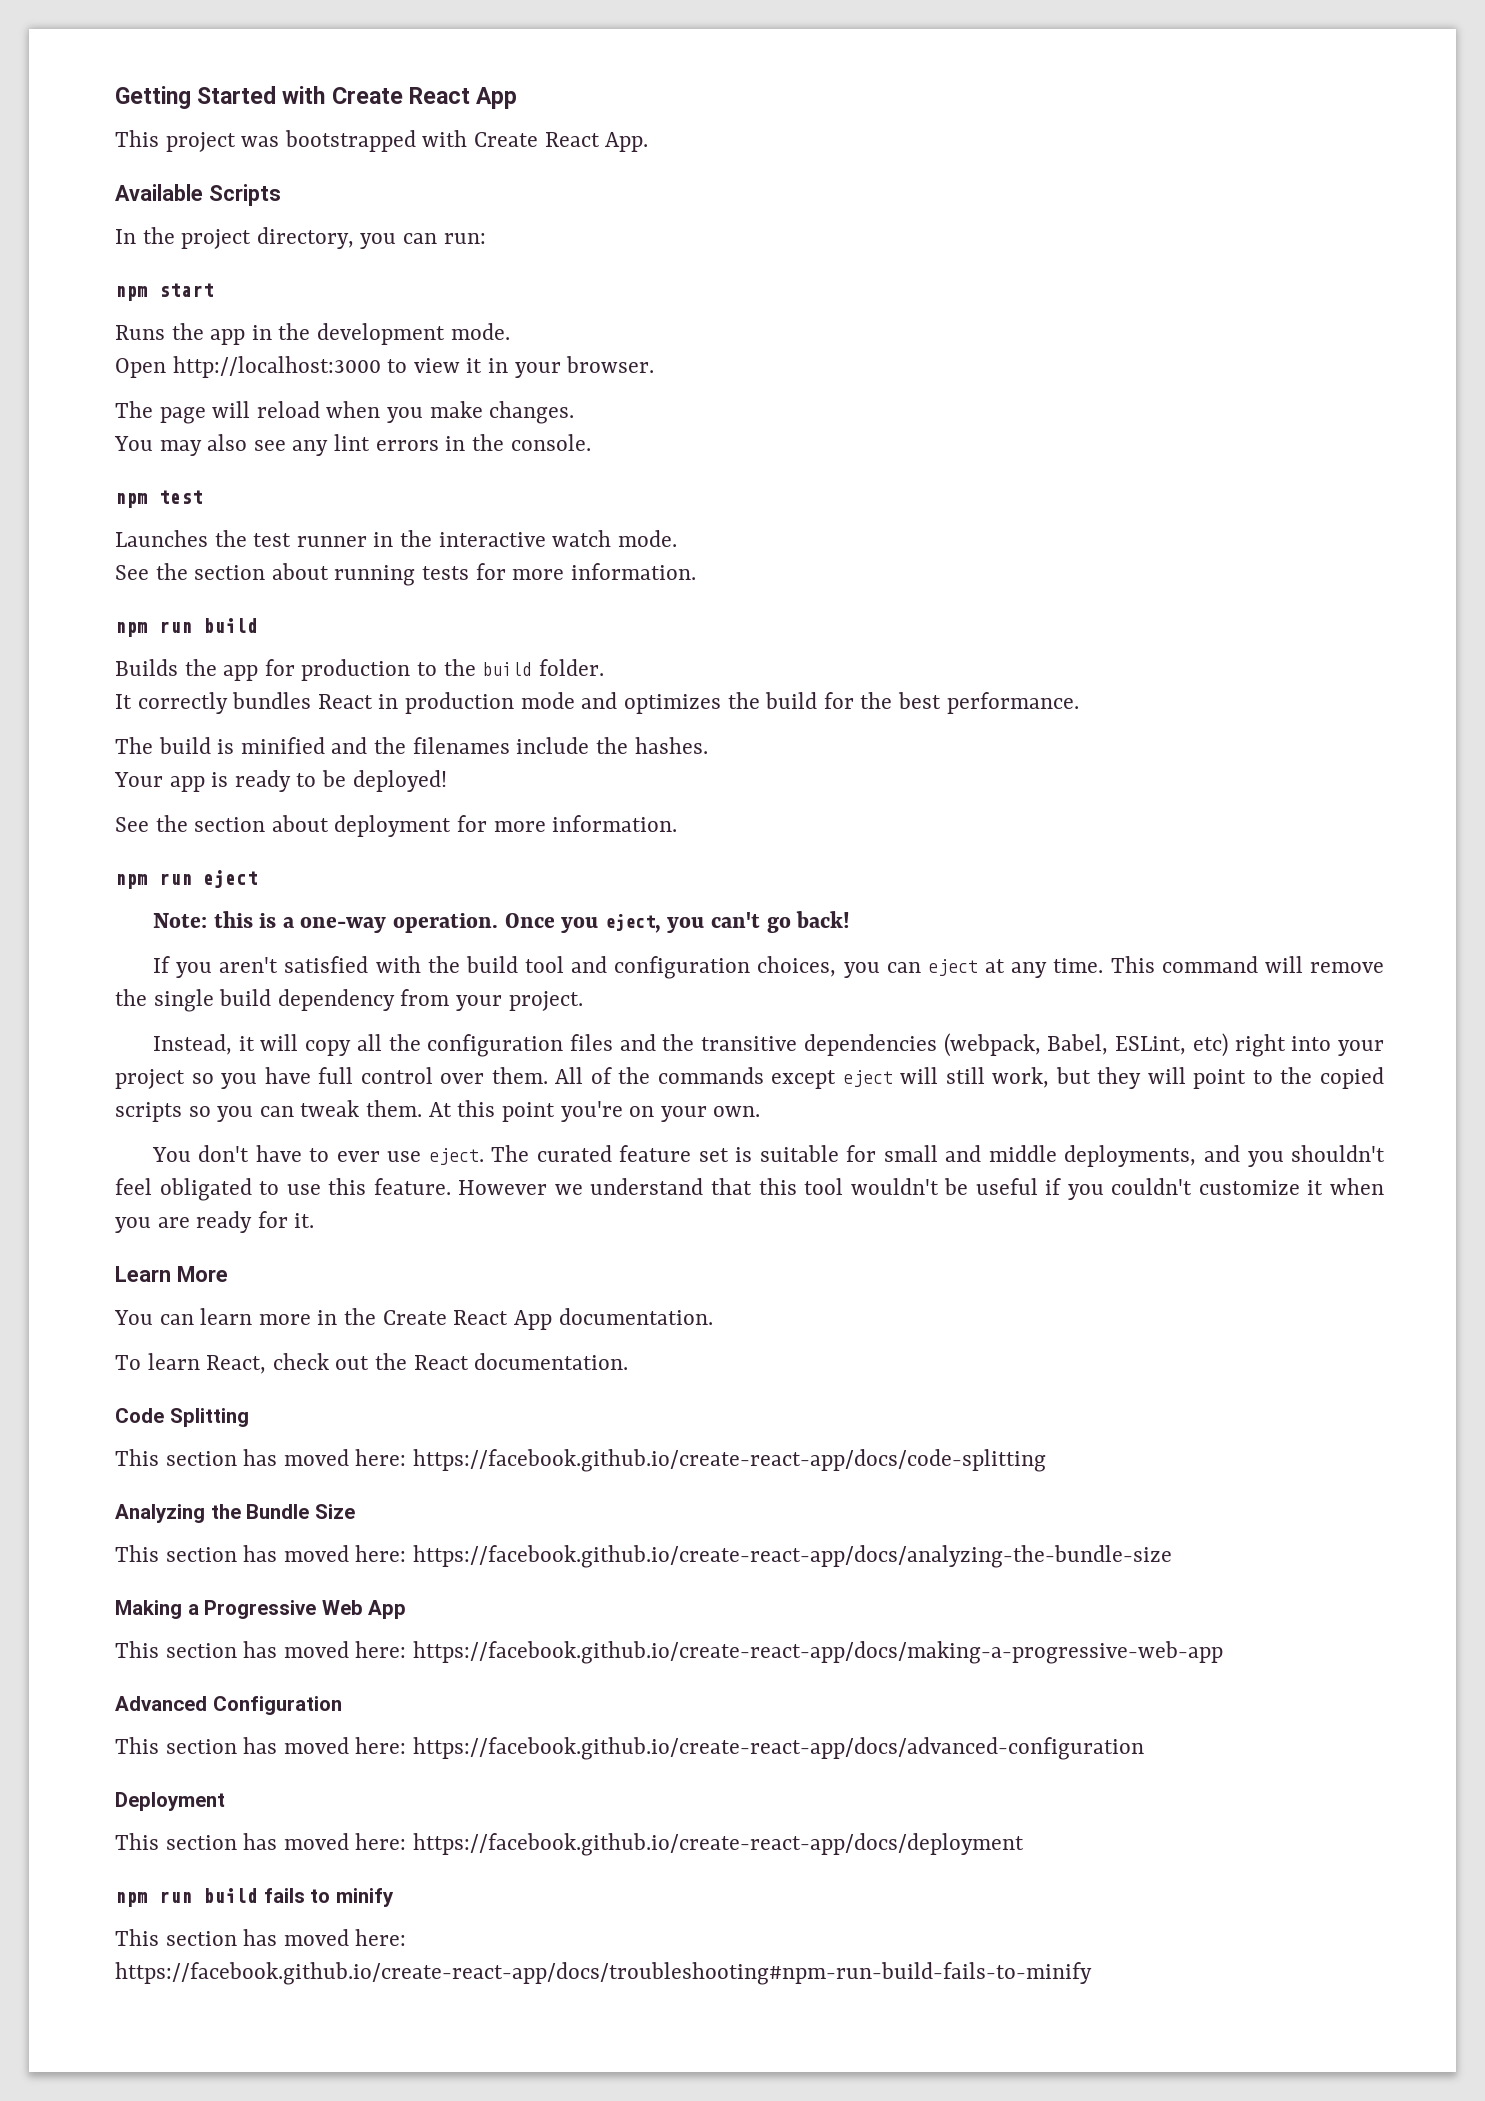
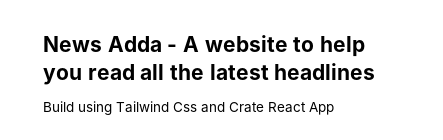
- Getting Started with Create React App
- This project was bootstrapped with Create React App.
- Available Scripts
- In the project directory, you can run:
- npm start
- Runs the app in the development mode.
- Open http://localhost:3000 to view it in your browser.
- The page will reload when you make changes.
- You may also see any lint errors in the console.
- npm test
- Launches the test runner in the interactive watch mode.
- See the section about running tests for more information.
- npm run build
- Builds the app for production to the build folder.
- It correctly bundles React in production mode and optimizes the build for the best performance.
- The build is minified and the filenames include the hashes.
- Your app is ready to be deployed!
- See the section about deployment for more information.
- npm run eject
- Note: this is a one-way operation. Once you eject, you can't go back!
- If you aren't satisfied with the build tool and configuration choices, you can eject at any time. This command will remove the single build dependency from your project.
- Instead, it will copy all the configuration files and the transitive dependencies (webpack, Babel, ESLint, etc) right into your project so you have full control over them. All of the commands except eject will still work, but they will point to the copied scripts so you can tweak them. At this point you're on your own.
- You don't have to ever use eject. The curated feature set is suitable for small and middle deployments, and you shouldn't feel obligated to use this feature. However we understand that this tool wouldn't be useful if you couldn't customize it when you are ready for it.
- Learn More
- You can learn more in the Create React App documentation.
- To learn React, check out the React documentation.
- Code Splitting
- This section has moved here: https://facebook.github.io/create-react-app/docs/code-splitting
- Analyzing the Bundle Size
- This section has moved here: https://facebook.github.io/create-react-app/docs/analyzing-the-bundle-size
- Making a Progressive Web App
- This section has moved here: https://facebook.github.io/create-react-app/docs/making-a-progressive-web-app
- Advanced Configuration
- This section has moved here: https://facebook.github.io/create-react-app/docs/advanced-configuration
- Deployment
- This section has moved here: https://facebook.github.io/create-react-app/docs/deployment
- npm run build fails to minify
- This section has moved here: https://facebook.github.io/create-react-app/docs/troubleshooting#npm-run-build-fails-to-minify
+ News Adda - A website to help you read all the latest headlines
+ Build using Tailwind Css and Crate React App

